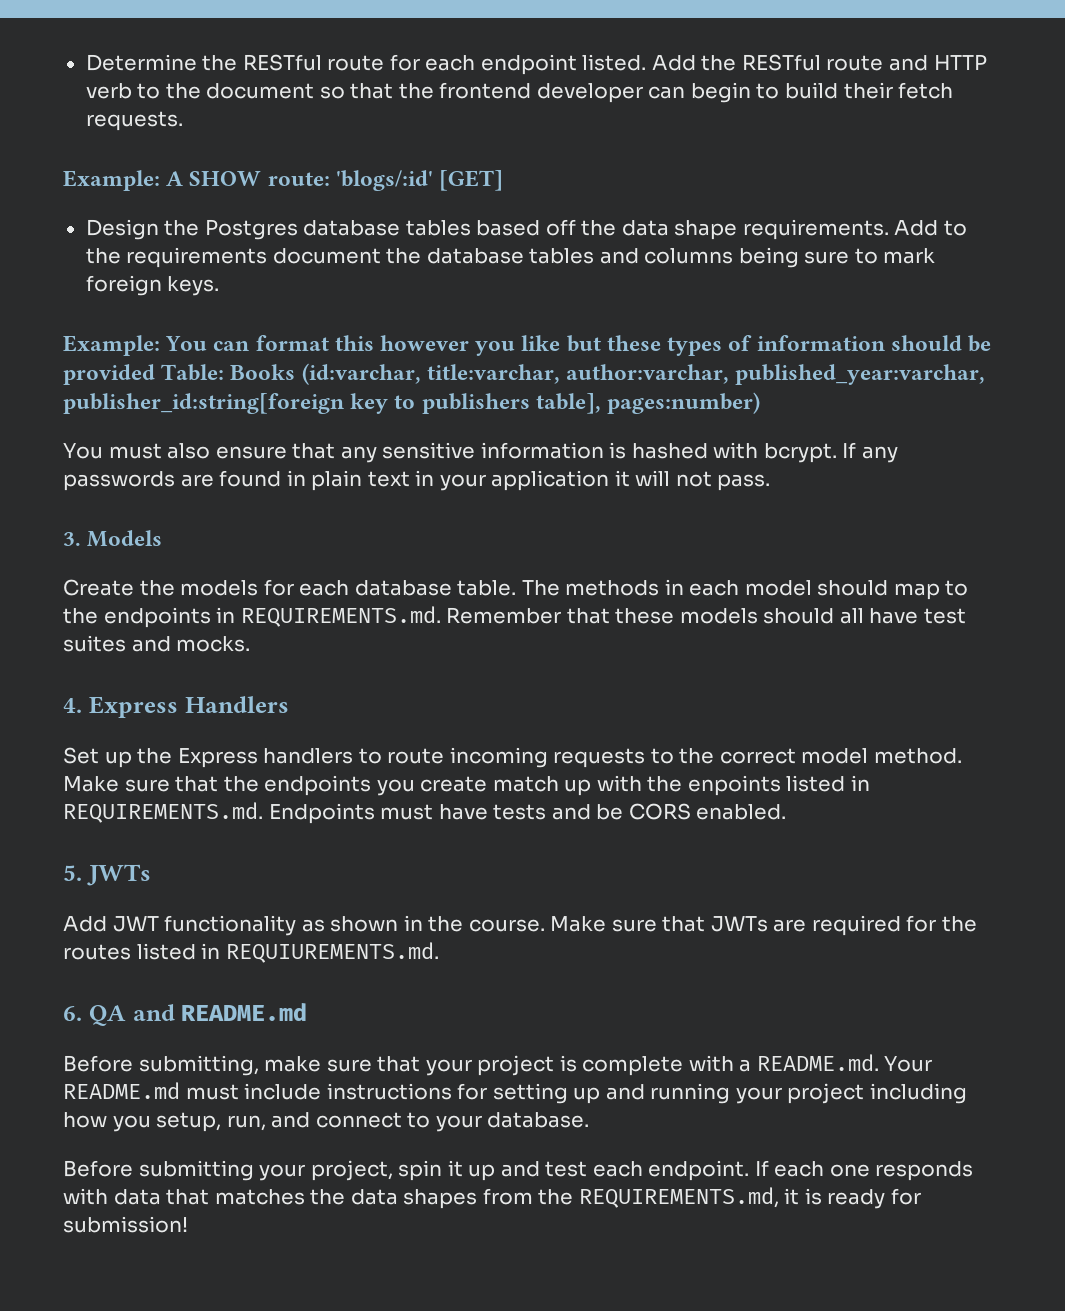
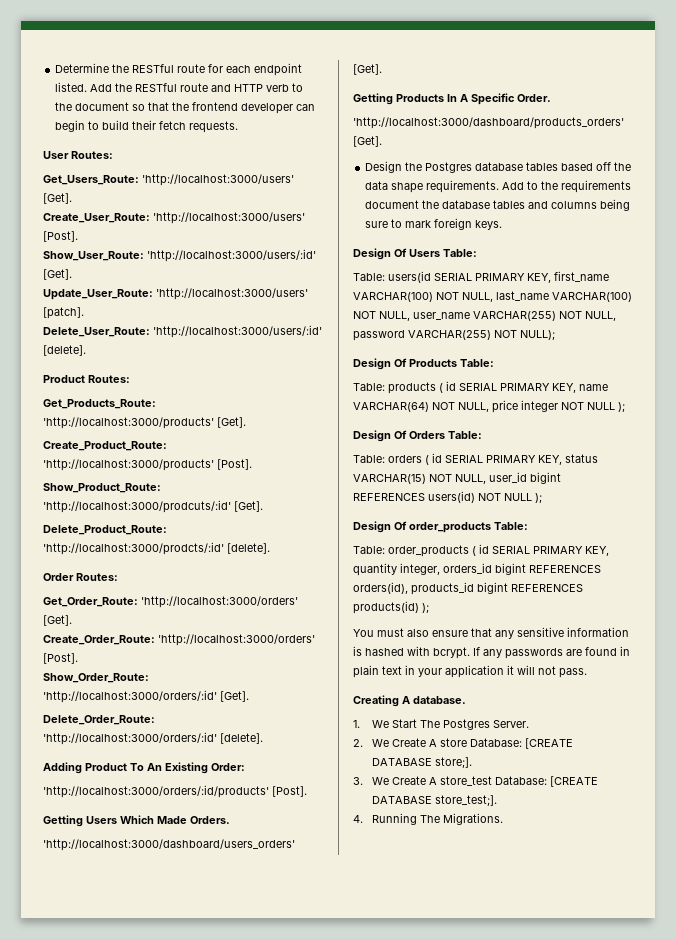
- Example: A SHOW route: 'blogs/:id' [GET]
+ User Routes:
+ Get_Users_Route: 'http://localhost:3000/users' [Get].
+ Create_User_Route: 'http://localhost:3000/users' [Post].
+ Show_User_Route: 'http://localhost:3000/users/:id' [Get].
+ Update_User_Route: 'http://localhost:3000/users' [patch].
+ Delete_User_Route: 'http://localhost:3000/users/:id' [delete].
+ Product Routes:
+ Get_Products_Route: 'http://localhost:3000/products' [Get].
+ Create_Product_Route: 'http://localhost:3000/products' [Post].
+ Show_Product_Route: 'http://localhost:3000/prodcuts/:id' [Get].
+ Delete_Product_Route: 'http://localhost:3000/prodcts/:id' [delete].
+ Order Routes:
+ Get_Order_Route: 'http://localhost:3000/orders' [Get].
+ Create_Order_Route: 'http://localhost:3000/orders' [Post].
+ Show_Order_Route: 'http://localhost:3000/orders/:id' [Get].
+ Delete_Order_Route: 'http://localhost:3000/orders/:id' [delete].
+ Adding Product To An Existing Order:
+ 'http://localhost:3000/orders/:id/products' [Post].
+ Getting Users Which Made Orders.
+ 'http://localhost:3000/dashboard/users_orders' [Get].
+ Getting Products In A Specific Order.
+ 'http://localhost:3000/dashboard/products_orders' [Get].
- Example: You can format this however you like but these types of information should be provided Table: Books (id:varchar, title:varchar, author:varchar, published_year:varchar, publisher_id:string[foreign key to publishers table], pages:number)
+ Design Of Users Table:
+ Table: users(id SERIAL PRIMARY KEY, first_name VARCHAR(100) NOT NULL, last_name VARCHAR(100) NOT NULL, user_name VARCHAR(255) NOT NULL, password VARCHAR(255) NOT NULL);
+ Design Of Products Table:
+ Table: products ( id SERIAL PRIMARY KEY, name VARCHAR(64) NOT NULL, price integer NOT NULL );
+ Design Of Orders Table:
+ Table: orders ( id SERIAL PRIMARY KEY, status VARCHAR(15) NOT NULL, user_id bigint REFERENCES users(id) NOT NULL );
+ Design Of order_products Table:
+ Table: order_products ( id SERIAL PRIMARY KEY, quantity integer, orders_id bigint REFERENCES orders(id), products_id bigint REFERENCES products(id) );
- 3. Models
- Create the models for each database table. The methods in each model should map to the endpoints in REQUIREMENTS.md. Remember that these models should all have test suites and mocks.
- 4. Express Handlers
- Set up the Express handlers to route incoming requests to the correct model method. Make sure that the endpoints you create match up with the enpoints listed in REQUIREMENTS.md. Endpoints must have tests and be CORS enabled.
- 5. JWTs
- Add JWT functionality as shown in the course. Make sure that JWTs are required for the routes listed in REQUIUREMENTS.md.
- 6. QA and README.md
- Before submitting, make sure that your project is complete with a README.md. Your README.md must include instructions for setting up and running your project including how you setup, run, and connect to your database.
- Before submitting your project, spin it up and test each endpoint. If each one responds with data that matches the data shapes from the REQUIREMENTS.md, it is ready for submission!
+ Creating A database.
+ 1. We Start The Postgres Server.
+ 2. We Create A store Database: [CREATE DATABASE store;].
+ 3. We Create A store_test Database: [CREATE DATABASE store_test;].
+ 4. Running The Migrations.

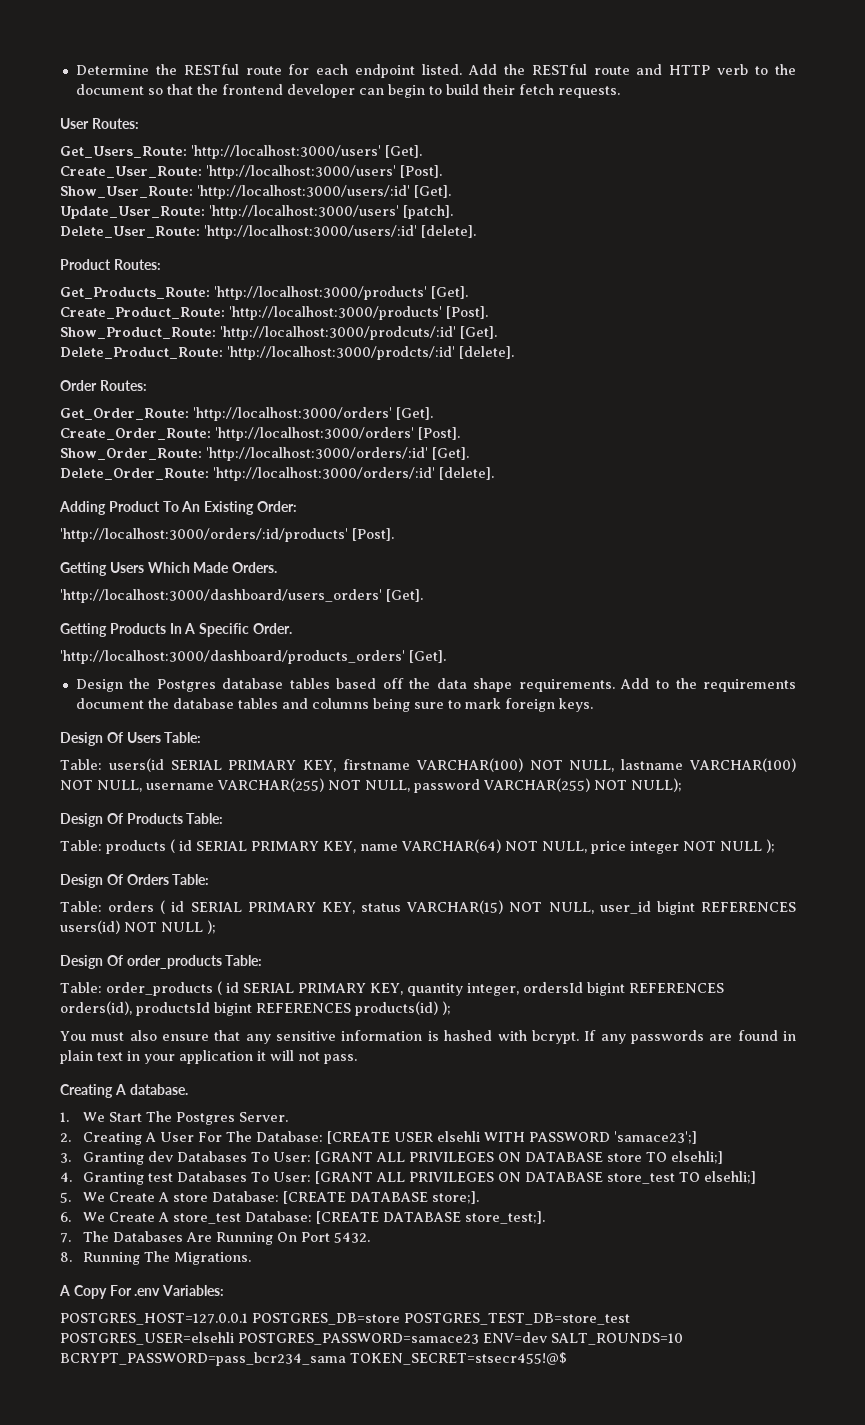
- Table: users(id SERIAL PRIMARY KEY, first_name VARCHAR(100) NOT NULL, last_name VARCHAR(100) NOT NULL, user_name VARCHAR(255) NOT NULL, password VARCHAR(255) NOT NULL);
+ Table: users(id SERIAL PRIMARY KEY, firstname VARCHAR(100) NOT NULL, lastname VARCHAR(100) NOT NULL, username VARCHAR(255) NOT NULL, password VARCHAR(255) NOT NULL);
- Table: order_products ( id SERIAL PRIMARY KEY, quantity integer, orders_id bigint REFERENCES orders(id), products_id bigint REFERENCES products(id) );
+ Table: order_products ( id SERIAL PRIMARY KEY, quantity integer, ordersId bigint REFERENCES orders(id), productsId bigint REFERENCES products(id) );
- 2. We Create A store Database: [CREATE DATABASE store;].
+ 2. Creating A User For The Database: [CREATE USER elsehli WITH PASSWORD 'samace23';]
+ 3. Granting dev Databases To User: [GRANT ALL PRIVILEGES ON DATABASE store TO elsehli;]
+ 4. Granting test Databases To User: [GRANT ALL PRIVILEGES ON DATABASE store_test TO elsehli;]
+ 5. We Create A store Database: [CREATE DATABASE store;].
- 3. We Create A store_test Database: [CREATE DATABASE store_test;].
+ 6. We Create A store_test Database: [CREATE DATABASE store_test;].
- 4. Running The Migrations.
+ 7. The Databases Are Running On Port 5432.
+ 8. Running The Migrations.
+ A Copy For .env Variables:
+ POSTGRES_HOST=127.0.0.1 POSTGRES_DB=store POSTGRES_TEST_DB=store_test POSTGRES_USER=elsehli POSTGRES_PASSWORD=samace23 ENV=dev SALT_ROUNDS=10 BCRYPT_PASSWORD=pass_bcr234_sama TOKEN_SECRET=stsecr455!@$

